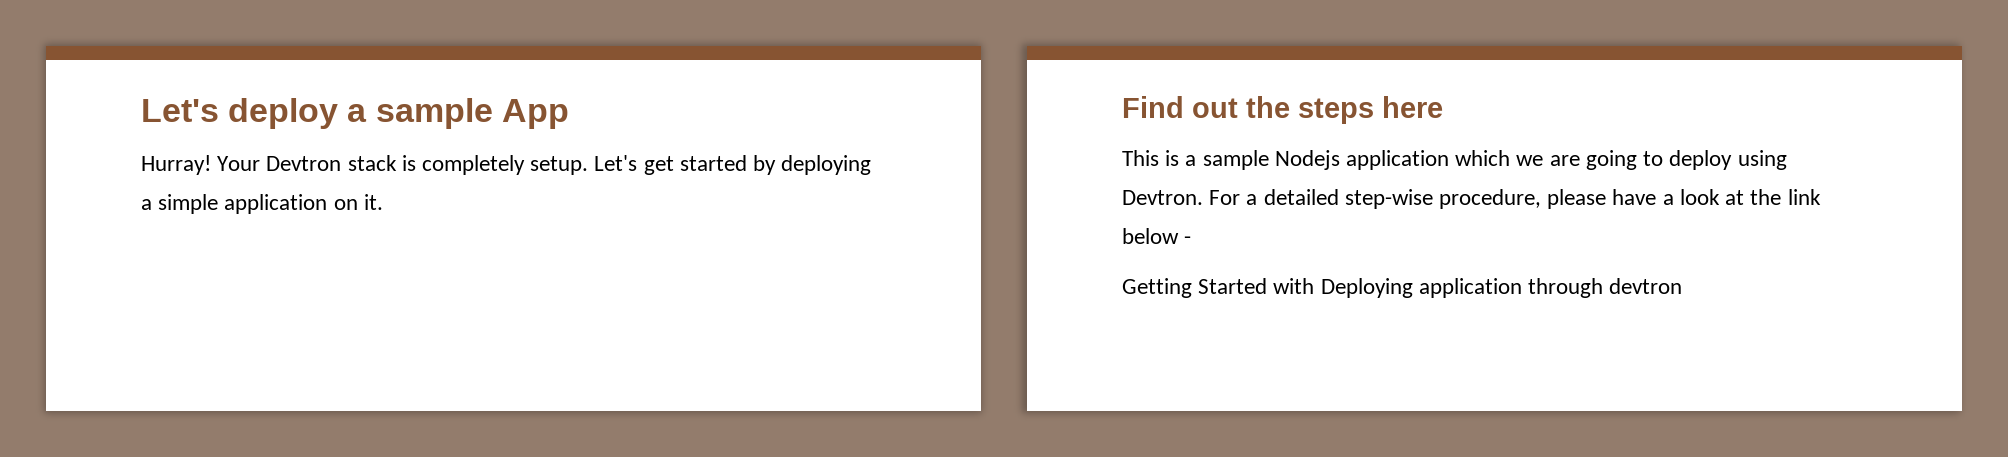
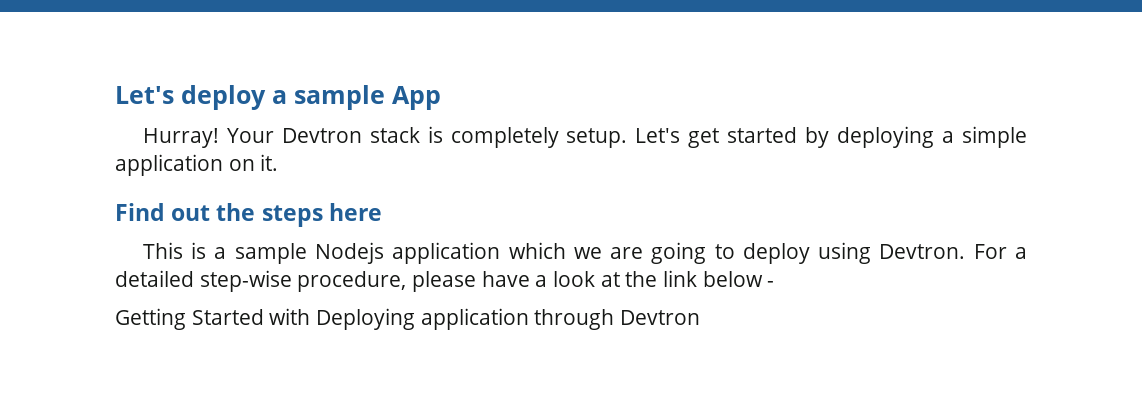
- Getting Started with Deploying application through devtron
+ Getting Started with Deploying application through Devtron

